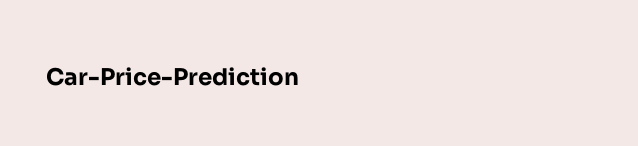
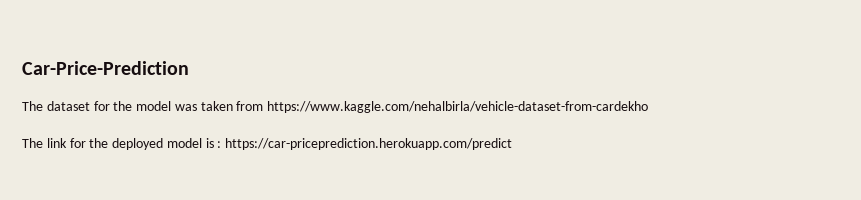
+ The dataset for the model was taken from https://www.kaggle.com/nehalbirla/vehicle-dataset-from-cardekho
+ The link for the deployed model is : https://car-priceprediction.herokuapp.com/predict

